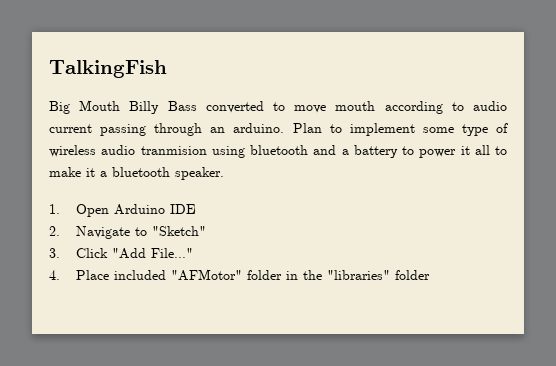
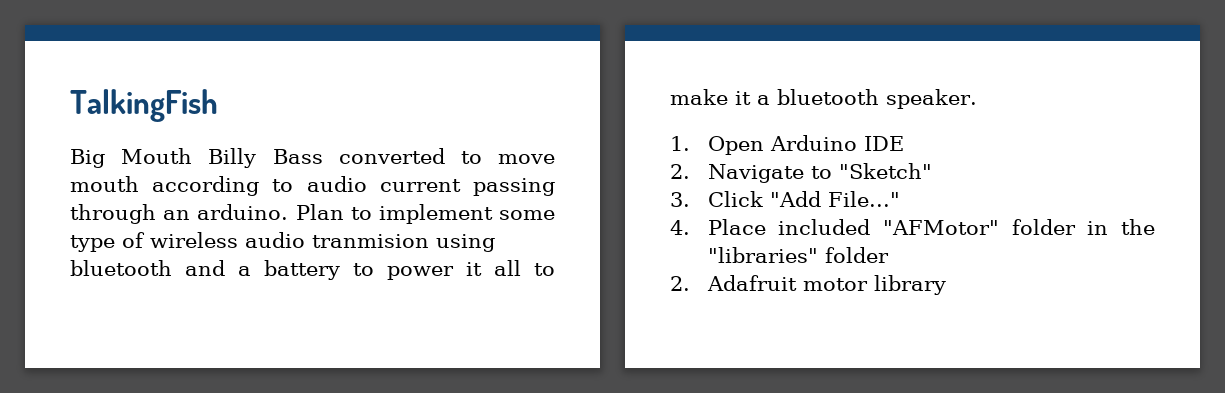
+ 2. Adafruit motor library

